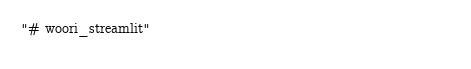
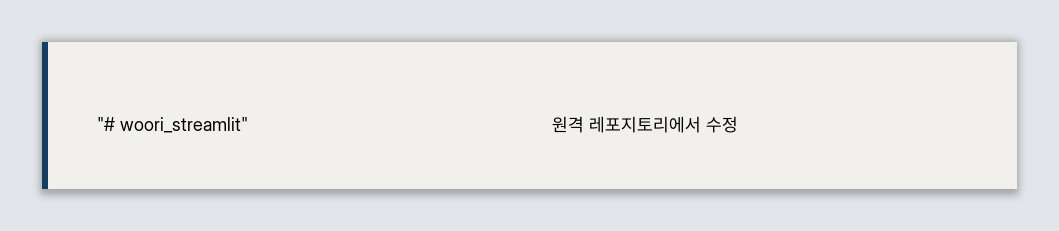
+ 원격 레포지토리에서 수정

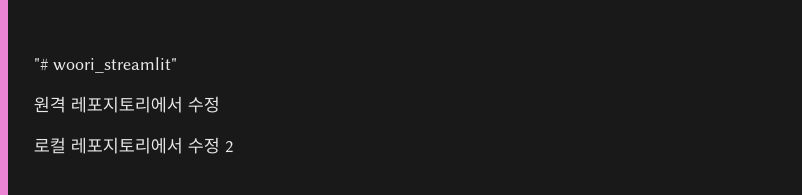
+ 로컬 레포지토리에서 수정 2

